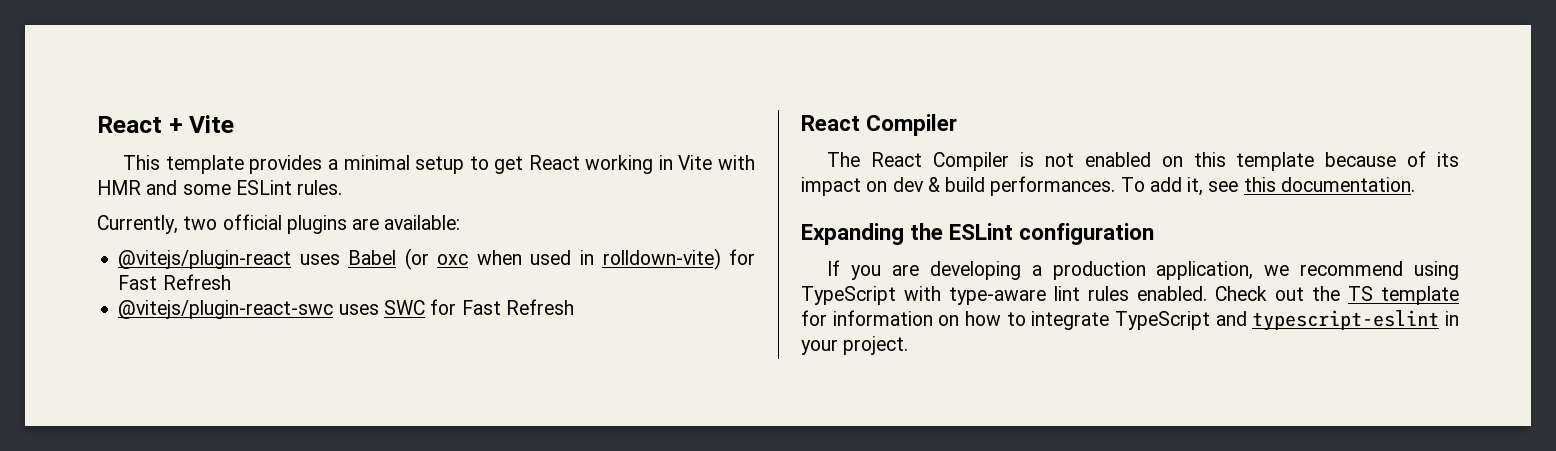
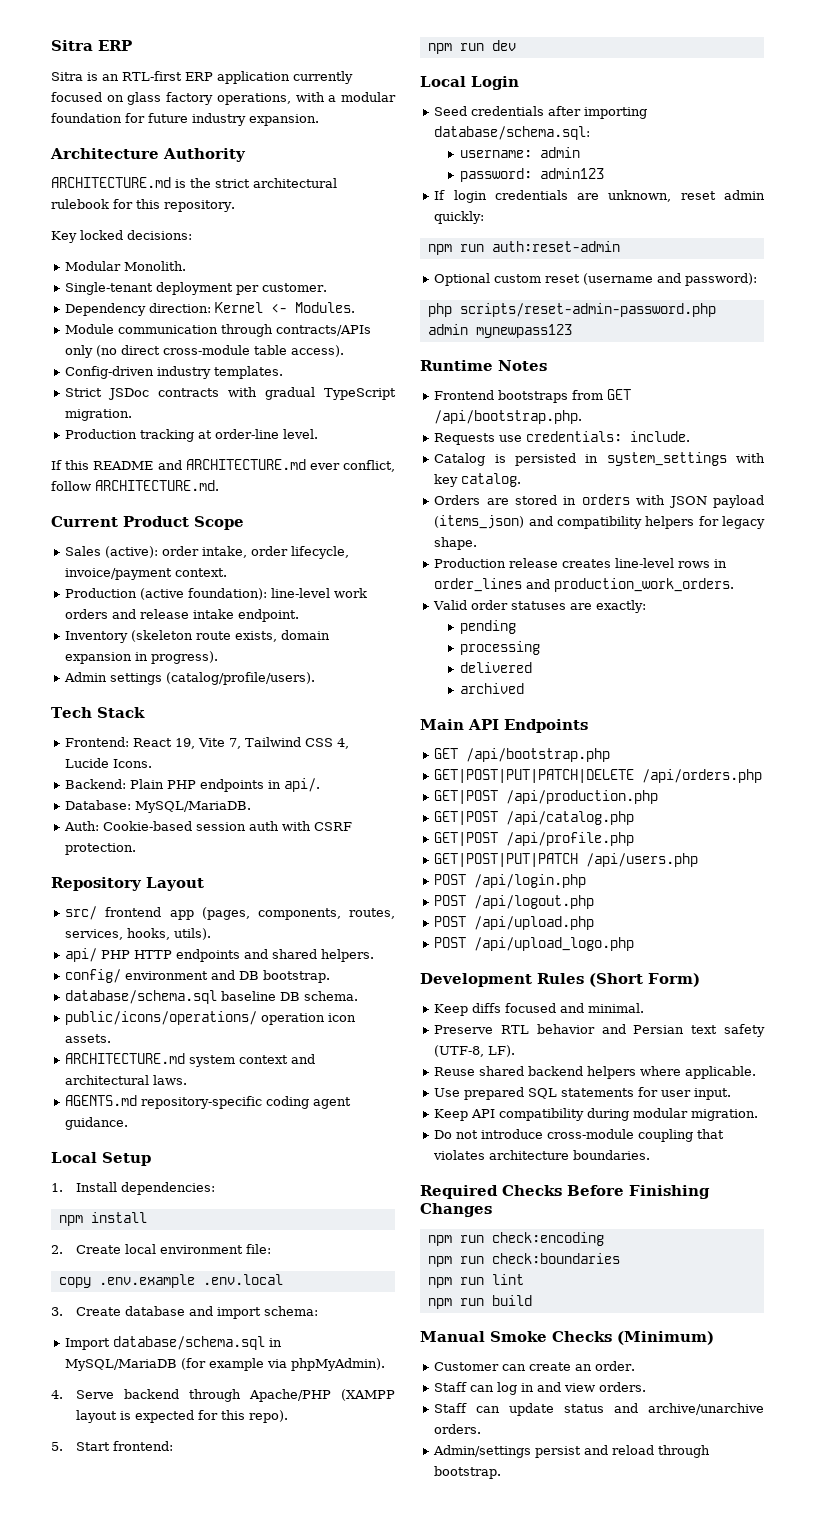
- React + Vite
- This template provides a minimal setup to get React working in Vite with HMR and some ESLint rules.
- Currently, two official plugins are available:
- @vitejs/plugin-react uses Babel (or oxc when used in rolldown-vite) for Fast Refresh
- @vitejs/plugin-react-swc uses SWC for Fast Refresh
- React Compiler
- The React Compiler is not enabled on this template because of its impact on dev & build performances. To add it, see this documentation.
- Expanding the ESLint configuration
- If you are developing a production application, we recommend using TypeScript with type-aware lint rules enabled. Check out the TS template for information on how to integrate TypeScript and typescript-eslint in your project.
+ Sitra ERP
+ Sitra is an RTL-first ERP application currently focused on glass factory operations, with a modular foundation for future industry expansion.
+ Architecture Authority
+ ARCHITECTURE.md is the strict architectural rulebook for this repository.
+ Key locked decisions:
+ Modular Monolith.
+ Single-tenant deployment per customer.
+ Dependency direction: Kernel <- Modules.
+ Module communication through contracts/APIs only (no direct cross-module table access).
+ Config-driven industry templates.
+ Strict JSDoc contracts with gradual TypeScript migration.
+ Production tracking at order-line level.
+ If this README and ARCHITECTURE.md ever conflict, follow ARCHITECTURE.md.
+ Current Product Scope
+ Sales (active): order intake, order lifecycle, invoice/payment context.
+ Production (active foundation): line-level work orders and release intake endpoint.
+ Inventory (skeleton route exists, domain expansion in progress).
+ Admin settings (catalog/profile/users).
+ Tech Stack
+ Frontend: React 19, Vite 7, Tailwind CSS 4, Lucide Icons.
+ Backend: Plain PHP endpoints in api/.
+ Database: MySQL/MariaDB.
+ Auth: Cookie-based session auth with CSRF protection.
+ Repository Layout
+ src/ frontend app (pages, components, routes, services, hooks, utils).
+ api/ PHP HTTP endpoints and shared helpers.
+ config/ environment and DB bootstrap.
+ database/schema.sql baseline DB schema.
+ public/icons/operations/ operation icon assets.
+ ARCHITECTURE.md system context and architectural laws.
+ AGENTS.md repository-specific coding agent guidance.
+ Local Setup
+ 1. Install dependencies:
+ npm install
+ 2. Create local environment file:
+ copy .env.example .env.local
+ 3. Create database and import schema:
+ Import database/schema.sql in MySQL/MariaDB (for example via phpMyAdmin).
+ 4. Serve backend through Apache/PHP (XAMPP layout is expected for this repo).
+ 5. Start frontend:
+ npm run dev
+ Local Login
+ Seed credentials after importing database/schema.sql:
+ username: admin
+ password: admin123
+ If login credentials are unknown, reset admin quickly:
+ npm run auth:reset-admin
+ Optional custom reset (username and password):
+ php scripts/reset-admin-password.php admin mynewpass123
+ Runtime Notes
+ Frontend bootstraps from GET /api/bootstrap.php.
+ Requests use credentials: include.
+ Catalog is persisted in system_settings with key catalog.
+ Orders are stored in orders with JSON payload (items_json) and compatibility helpers for legacy shape.
+ Production release creates line-level rows in order_lines and production_work_orders.
+ Valid order statuses are exactly:
+ pending
+ processing
+ delivered
+ archived
+ Main API Endpoints
+ GET /api/bootstrap.php
+ GET|POST|PUT|PATCH|DELETE /api/orders.php
+ GET|POST /api/production.php
+ GET|POST /api/catalog.php
+ GET|POST /api/profile.php
+ GET|POST|PUT|PATCH /api/users.php
+ POST /api/login.php
+ POST /api/logout.php
+ POST /api/upload.php
+ POST /api/upload_logo.php
+ Development Rules (Short Form)
+ Keep diffs focused and minimal.
+ Preserve RTL behavior and Persian text safety (UTF-8, LF).
+ Reuse shared backend helpers where applicable.
+ Use prepared SQL statements for user input.
+ Keep API compatibility during modular migration.
+ Do not introduce cross-module coupling that violates architecture boundaries.
+ Required Checks Before Finishing Changes
+ npm run check:encoding
+ npm run check:boundaries
+ npm run lint
+ npm run build
+ Manual Smoke Checks (Minimum)
+ Customer can create an order.
+ Staff can log in and view orders.
+ Staff can update status and archive/unarchive orders.
+ Admin/settings persist and reload through bootstrap.

